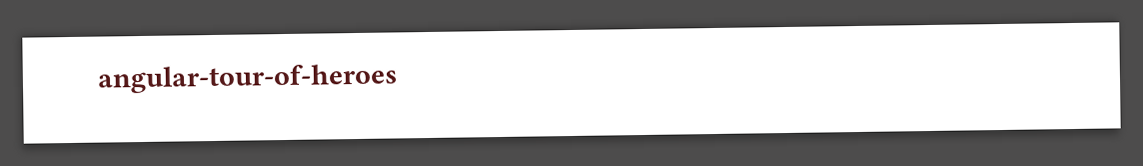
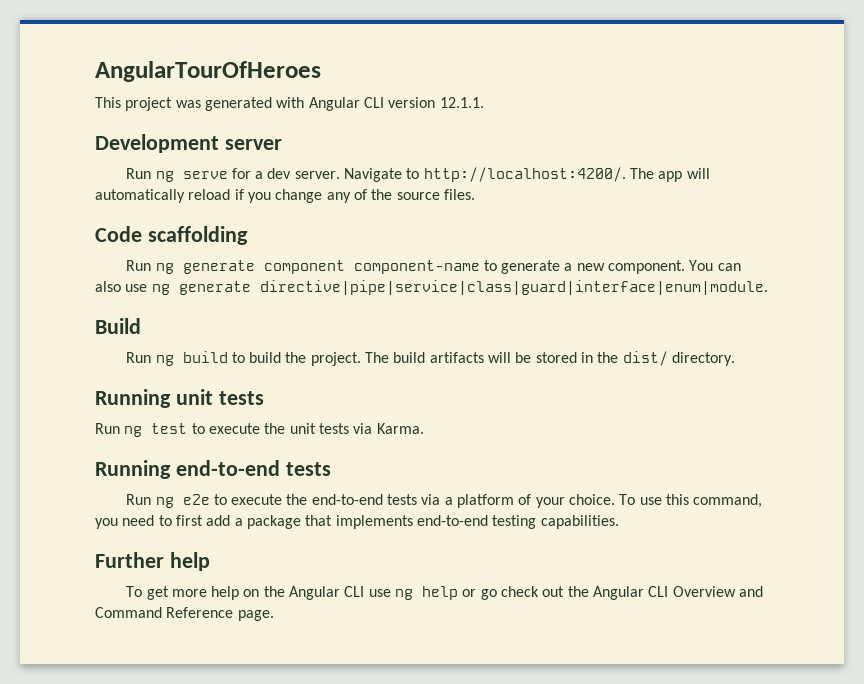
- angular-tour-of-heroes
+ AngularTourOfHeroes
+ This project was generated with Angular CLI version 12.1.1.
+ Development server
+ Run ng serve for a dev server. Navigate to http://localhost:4200/. The app will automatically reload if you change any of the source files.
+ Code scaffolding
+ Run ng generate component component-name to generate a new component. You can also use ng generate directive|pipe|service|class|guard|interface|enum|module.
+ Build
+ Run ng build to build the project. The build artifacts will be stored in the dist/ directory.
+ Running unit tests
+ Run ng test to execute the unit tests via Karma.
+ Running end-to-end tests
+ Run ng e2e to execute the end-to-end tests via a platform of your choice. To use this command, you need to first add a package that implements end-to-end testing capabilities.
+ Further help
+ To get more help on the Angular CLI use ng help or go check out the Angular CLI Overview and Command Reference page.

